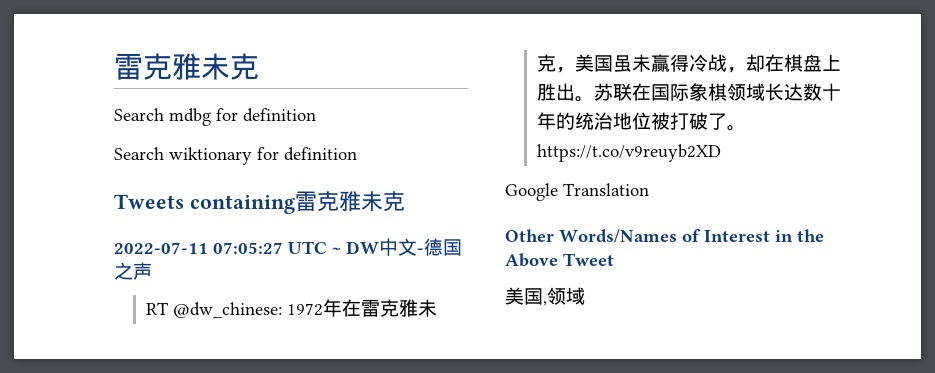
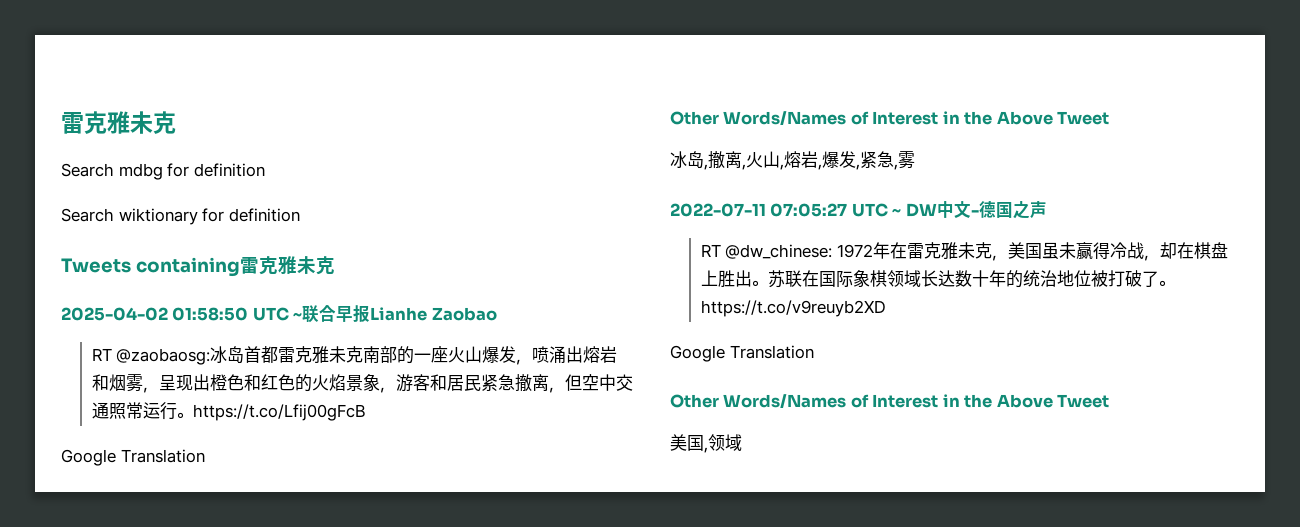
+ 2025-04-02 01:58:50 UTC ~联合早报Lianhe Zaobao
+ RT @zaobaosg:冰岛首都雷克雅未克南部的一座火山爆发，喷涌出熔岩和烟雾，呈现出橙色和红色的火焰景象，游客和居民紧急撤离，但空中交通照常运行。https://t.co/Lfij00gFcB
+ Google Translation
+ Other Words/Names of Interest in the Above Tweet
+ 冰岛,撤离,火山,熔岩,爆发,紧急,雾

